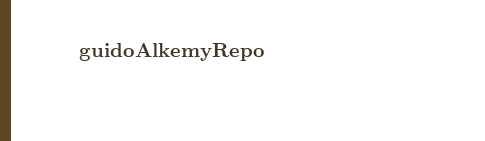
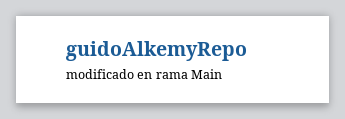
+ modificado en rama Main

